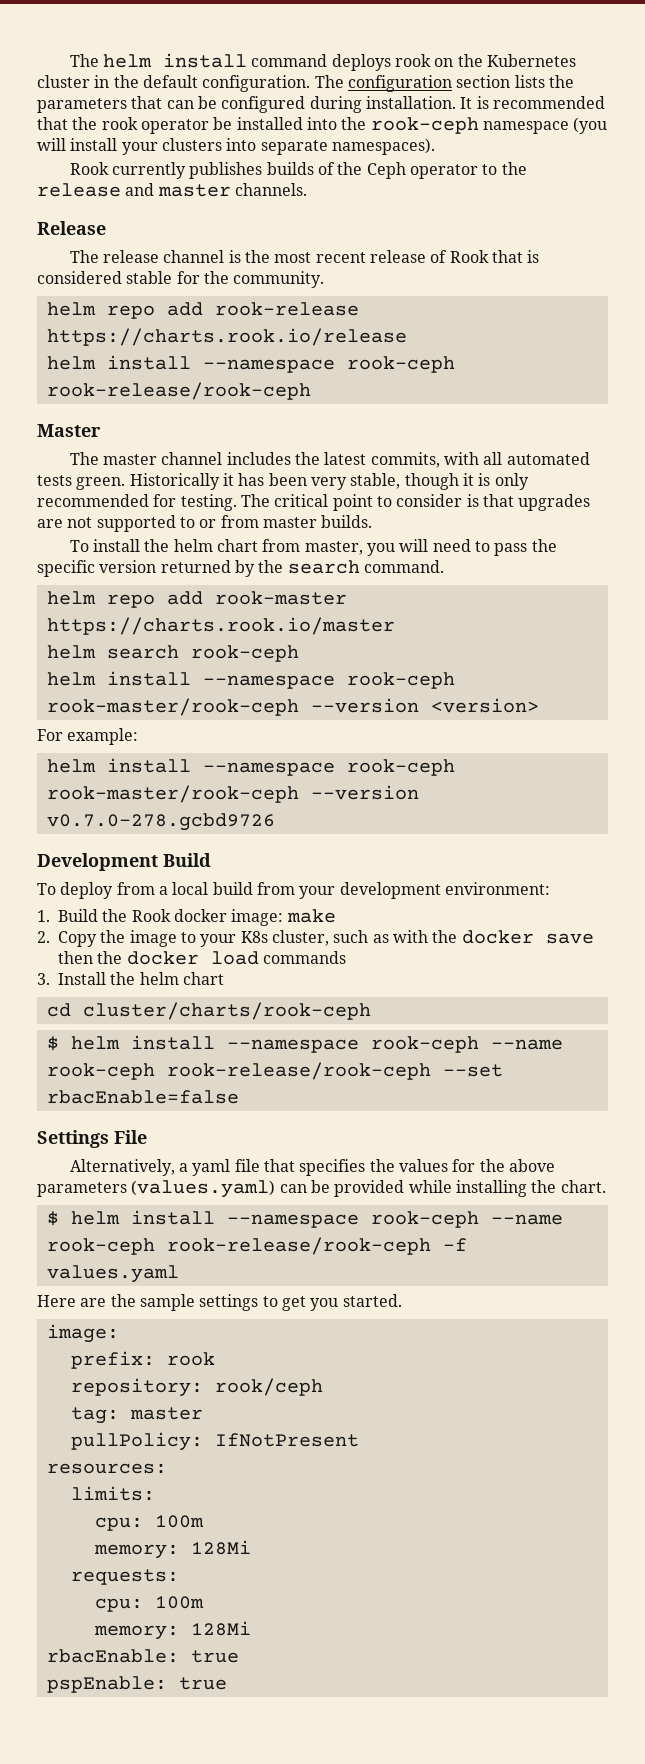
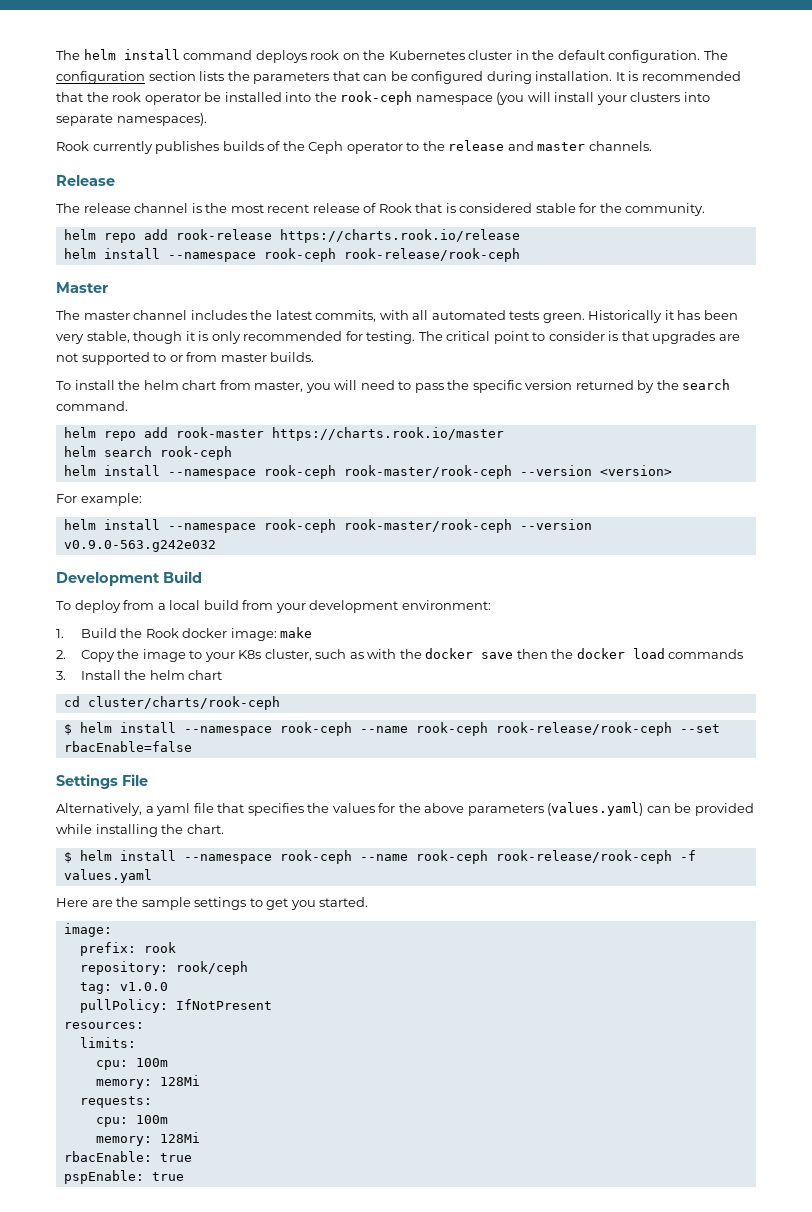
- helm install --namespace rook-ceph rook-master/rook-ceph --version v0.7.0-278.gcbd9726
+ helm install --namespace rook-ceph rook-master/rook-ceph --version v0.9.0-563.g242e032
- tag: master
+ tag: v1.0.0

